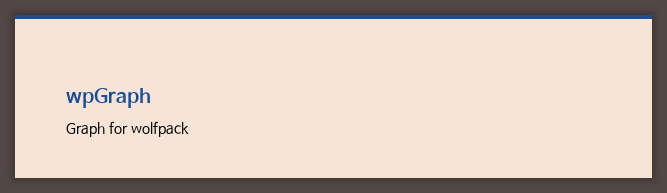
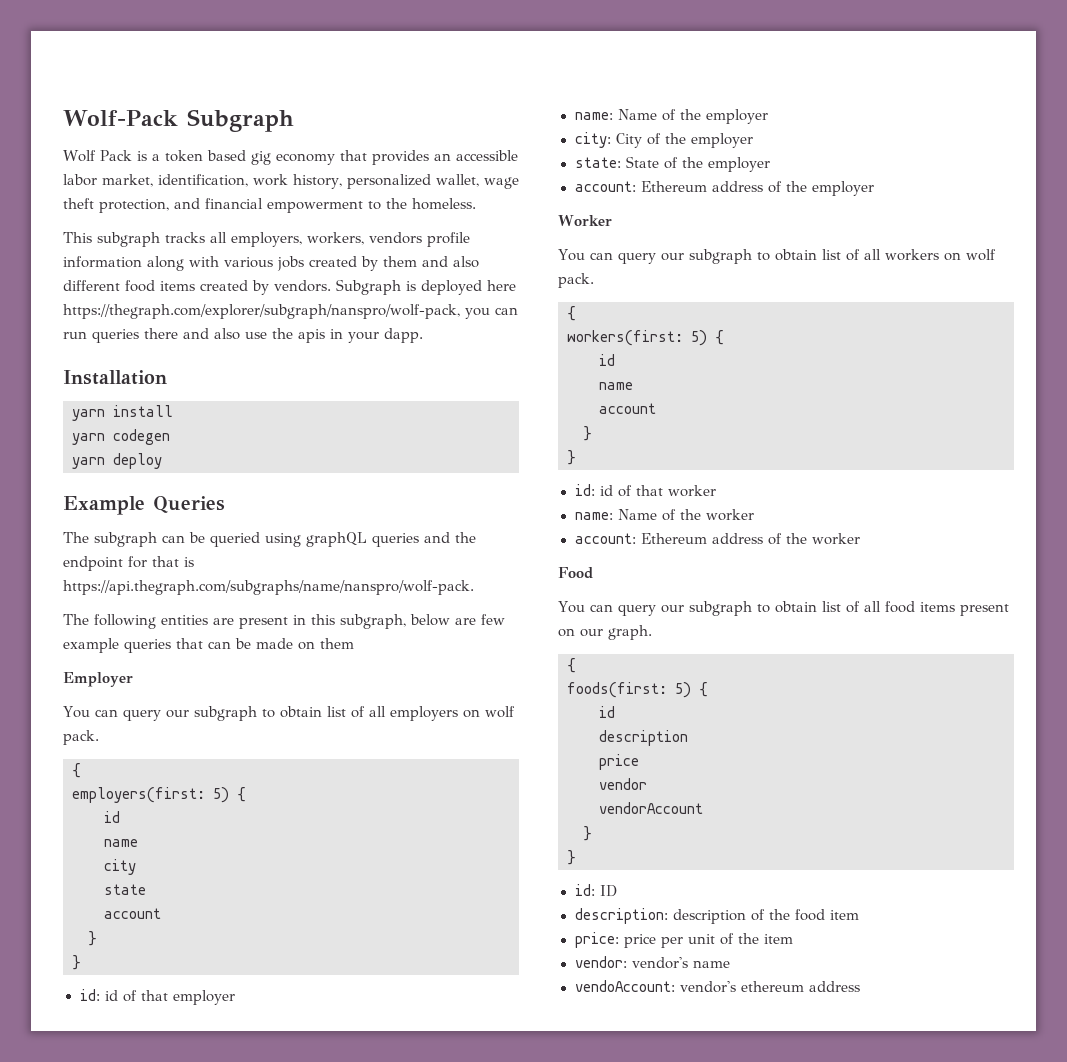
- wpGraph
- Graph for wolfpack
+ Wolf-Pack Subgraph
+ Wolf Pack is a token based gig economy that provides an accessible labor market, identification, work history, personalized wallet, wage theft protection, and financial empowerment to the homeless.
+ This subgraph tracks all employers, workers, vendors profile information along with various jobs created by them and also different food items created by vendors. Subgraph is deployed here https://thegraph.com/explorer/subgraph/nanspro/wolf-pack, you can run queries there and also use the apis in your dapp.
+ Installation
+ yarn install
+ yarn codegen
+ yarn deploy
+ Example Queries
+ The subgraph can be queried using graphQL queries and the endpoint for that is https://api.thegraph.com/subgraphs/name/nanspro/wolf-pack.
+ The following entities are present in this subgraph, below are few example queries that can be made on them
+ Employer
+ You can query our subgraph to obtain list of all employers on wolf pack.
+ {
+ employers(first: 5) {
+ id
+ name
+ city
+ state
+ account
+ }
+ }
+ id: id of that employer
+ name: Name of the employer
+ city: City of the employer
+ state: State of the employer
+ account: Ethereum address of the employer
+ Worker
+ You can query our subgraph to obtain list of all workers on wolf pack.
+ {
+ workers(first: 5) {
+ id
+ name
+ account
+ }
+ }
+ id: id of that worker
+ name: Name of the worker
+ account: Ethereum address of the worker
+ Food
+ You can query our subgraph to obtain list of all food items present on our graph.
+ {
+ foods(first: 5) {
+ id
+ description
+ price
+ vendor
+ vendorAccount
+ }
+ }
+ id: ID
+ description: description of the food item
+ price: price per unit of the item
+ vendor: vendor's name
+ vendoAccount: vendor's ethereum address

